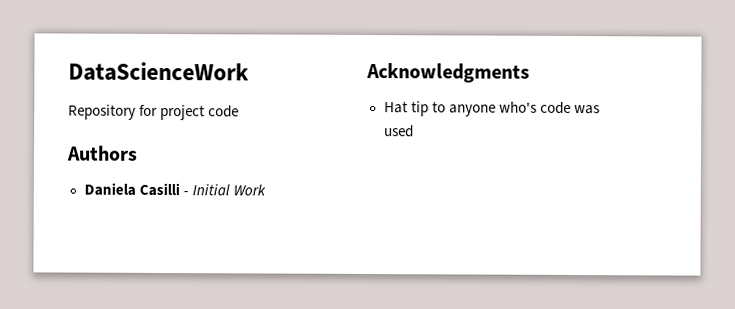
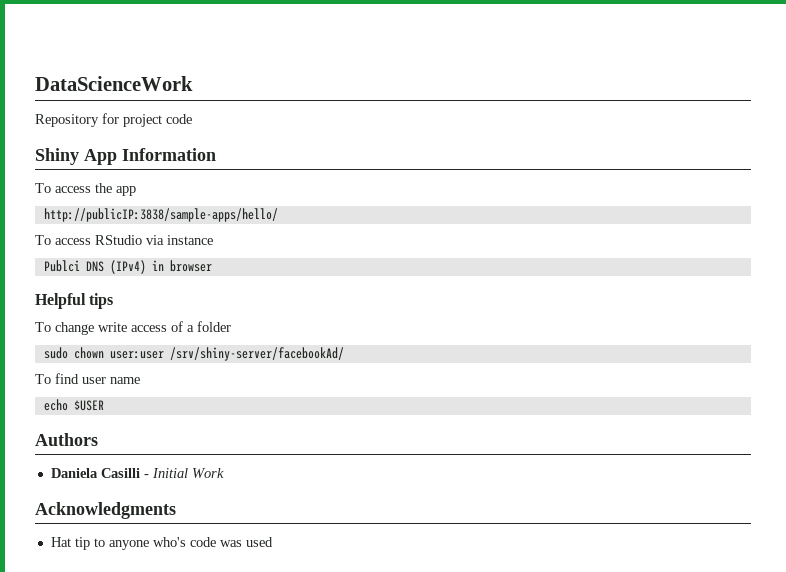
+ Shiny App Information
+ To access the app
+ http://publicIP:3838/sample-apps/hello/
+ To access RStudio via instance
+ Publci DNS (IPv4) in browser
+ Helpful tips
+ To change write access of a folder
+ sudo chown user:user /srv/shiny-server/facebookAd/
+ To find user name
+ echo $USER

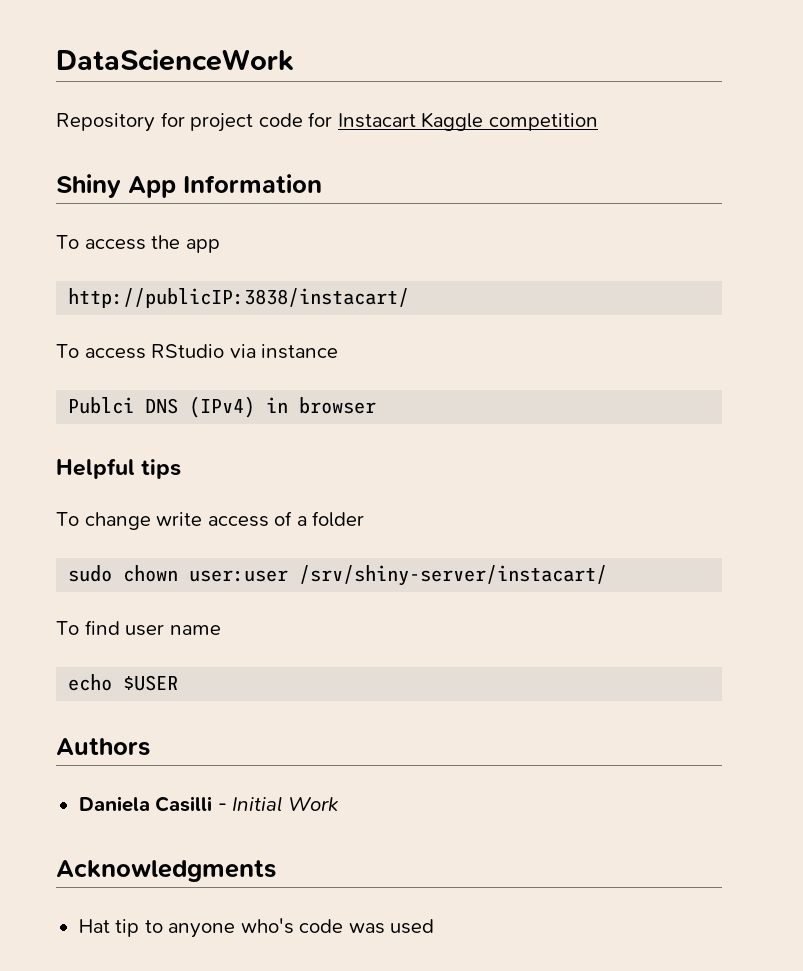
- Repository for project code
+ Repository for project code for Instacart Kaggle competition
- http://publicIP:3838/sample-apps/hello/
+ http://publicIP:3838/instacart/
- sudo chown user:user /srv/shiny-server/facebookAd/
+ sudo chown user:user /srv/shiny-server/instacart/

